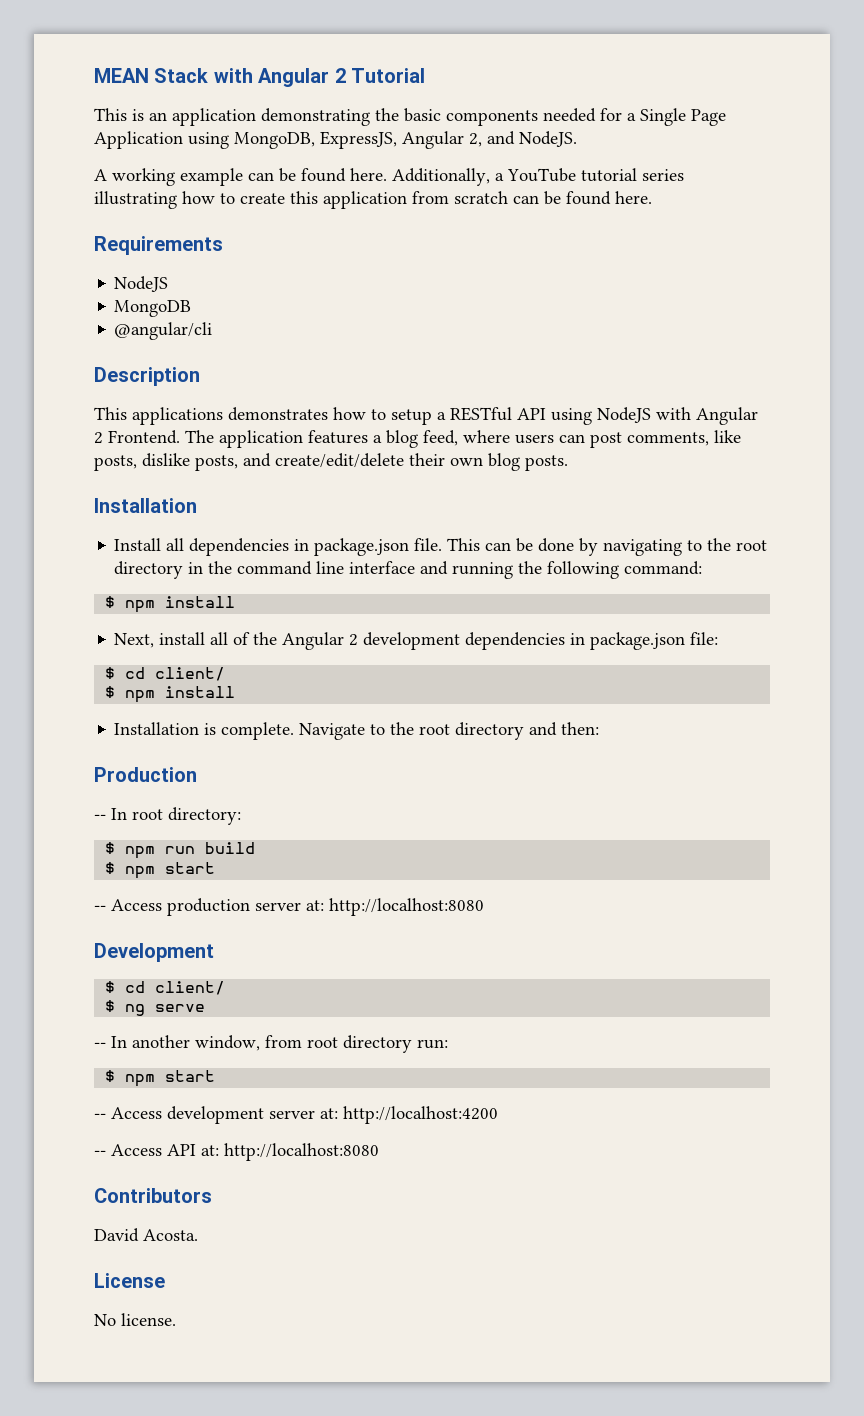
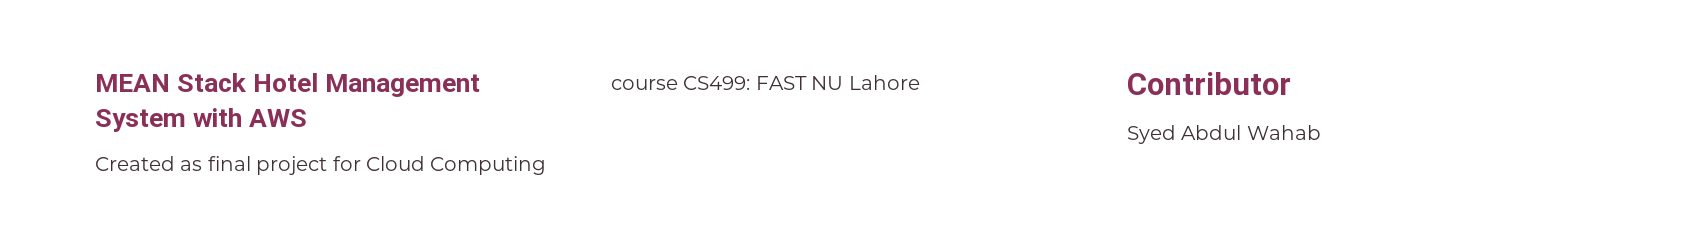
- MEAN Stack with Angular 2 Tutorial
- This is an application demonstrating the basic components needed for a Single Page Application using MongoDB, ExpressJS, Angular 2, and NodeJS.
- A working example can be found here. Additionally, a YouTube tutorial series illustrating how to create this application from scratch can be found here.
- Requirements
- NodeJS
- MongoDB
- @angular/cli
- Description
- This applications demonstrates how to setup a RESTful API using NodeJS with Angular 2 Frontend. The application features a blog feed, where users can post comments, like posts, dislike posts, and create/edit/delete their own blog posts.
- Installation
- Install all dependencies in package.json file. This can be done by navigating to the root directory in the command line interface and running the following command:
- $ npm install
- Next, install all of the Angular 2 development dependencies in package.json file:
- $ cd client/
- $ npm install
- Installation is complete. Navigate to the root directory and then:
- Production
- -- In root directory:
- $ npm run build
- $ npm start
- -- Access production server at: http://localhost:8080
- Development
- $ cd client/
- $ ng serve
- -- In another window, from root directory run:
- $ npm start
- -- Access development server at: http://localhost:4200
- -- Access API at: http://localhost:8080
- Contributors
- David Acosta.
- License
- No license.
+ MEAN Stack Hotel Management System with AWS
+ Created as final project for Cloud Computing course CS499: FAST NU Lahore
+ Contributor
+ Syed Abdul Wahab

